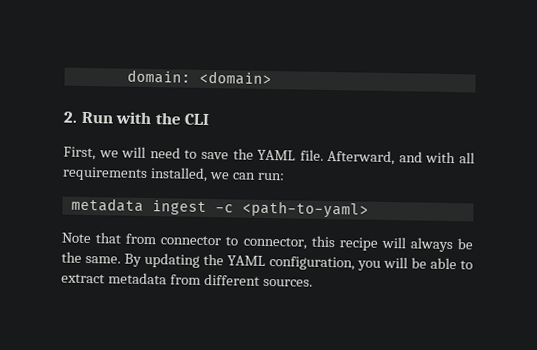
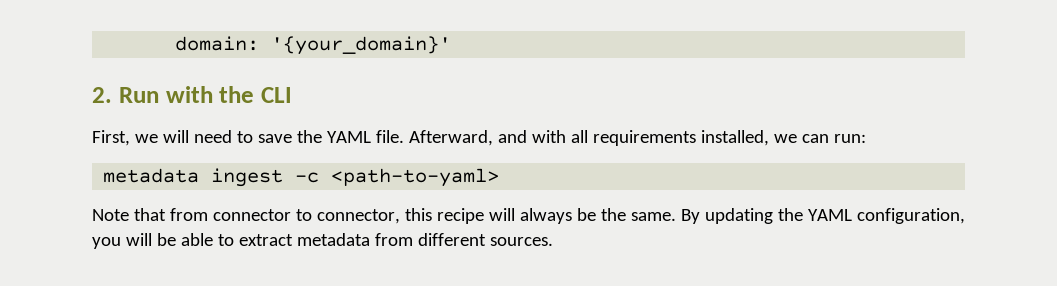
- domain: <domain>
+ domain: '{your_domain}'

